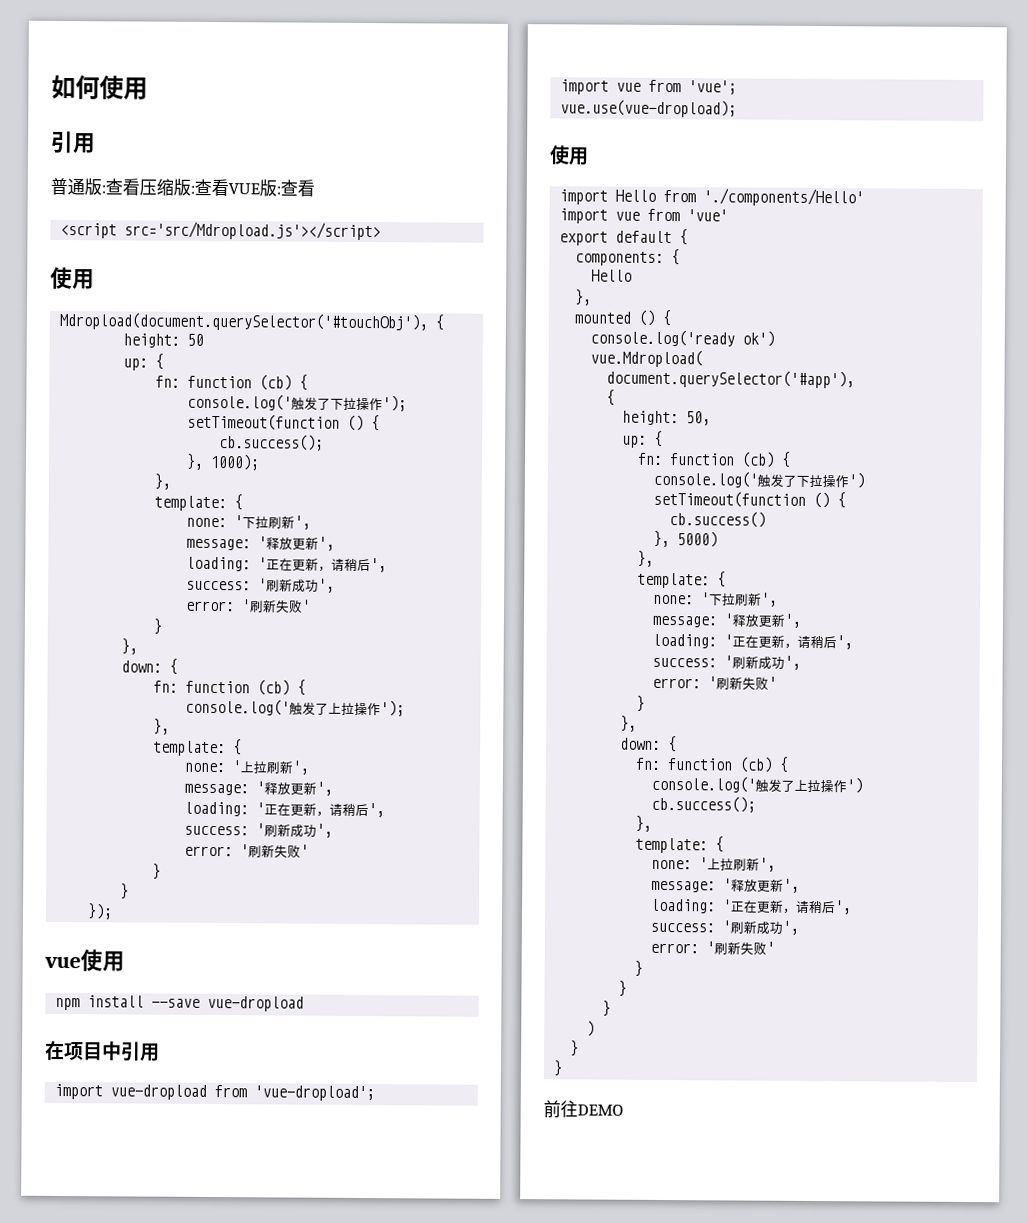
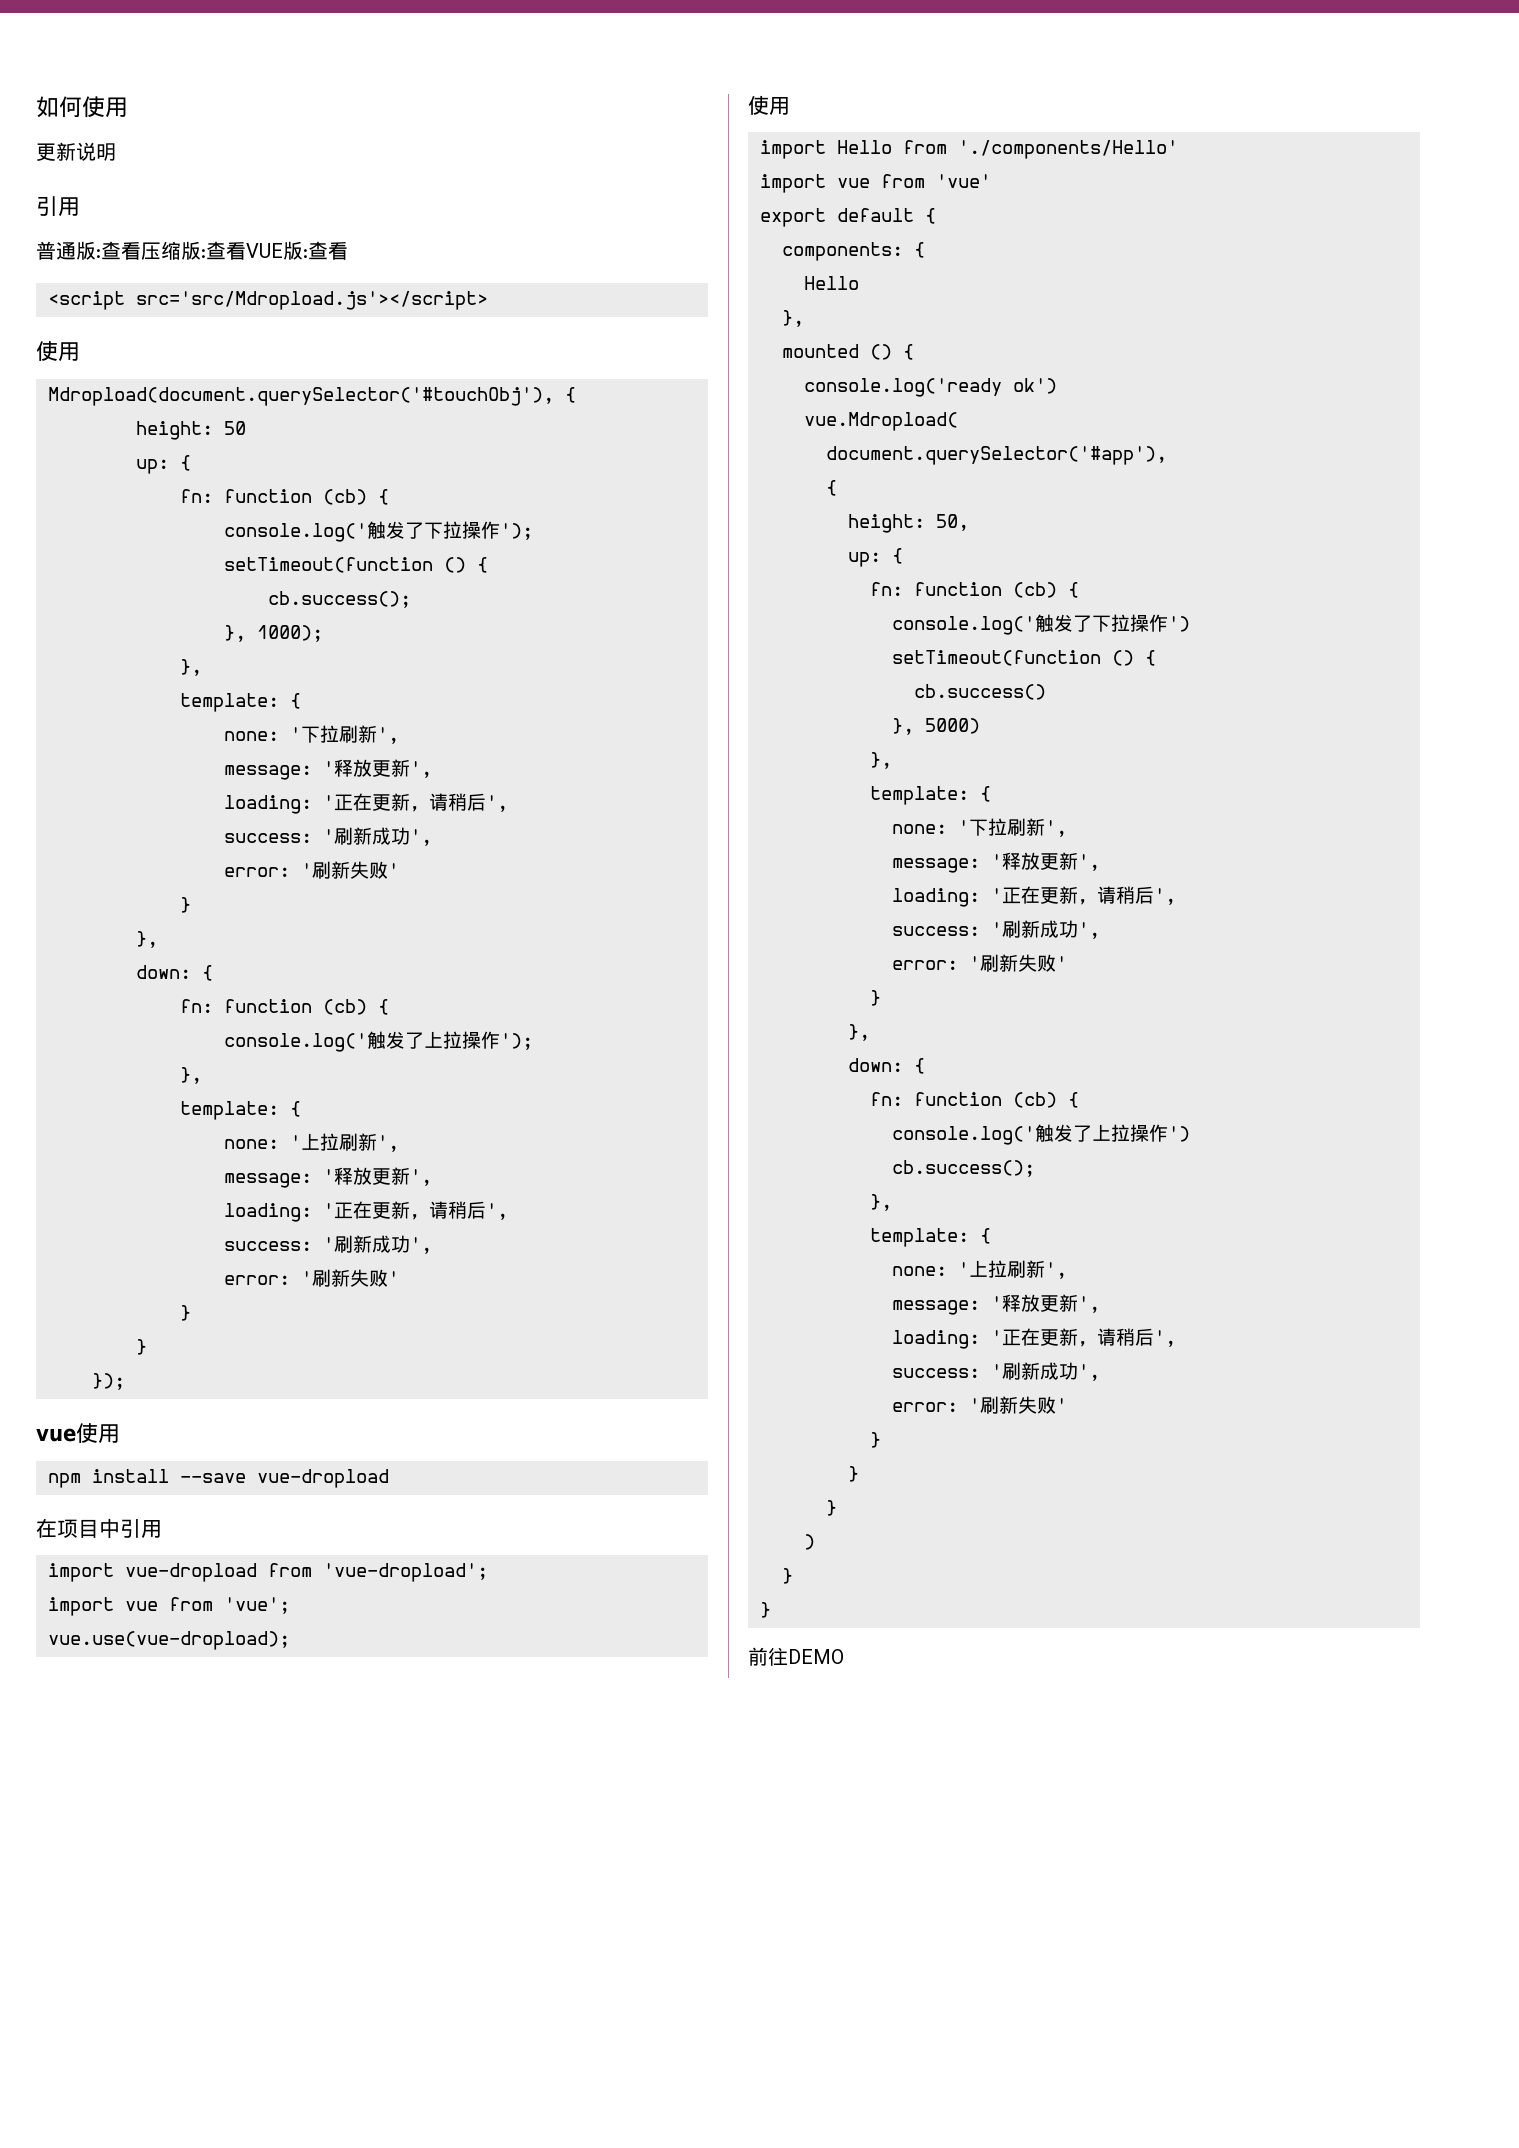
+ 更新说明

